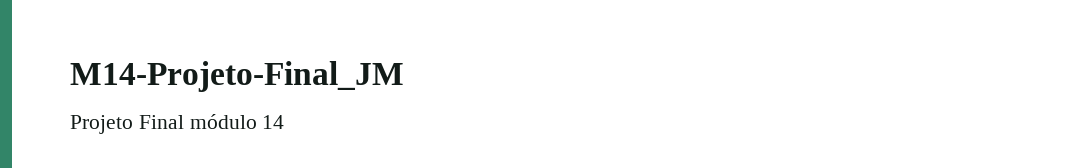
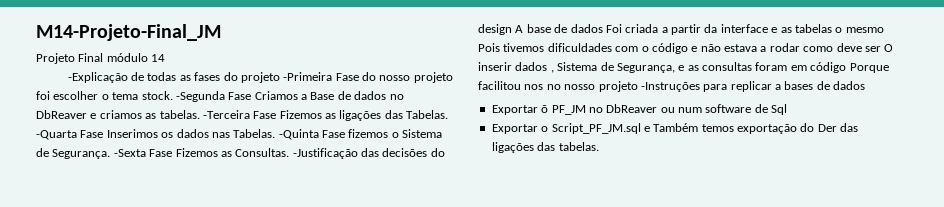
+ -Explicação de todas as fases do projeto -Primeira Fase do nosso projeto foi escolher o tema stock. -Segunda Fase Criamos a Base de dados no DbReaver e criamos as tabelas. -Terceira Fase Fizemos as ligações das Tabelas. -Quarta Fase Inserimos os dados nas Tabelas. -Quinta Fase fizemos o Sistema de Segurança. -Sexta Fase Fizemos as Consultas. -Justificação das decisões do design A base de dados Foi criada a partir da interface e as tabelas o mesmo Pois tivemos dificuldades com o código e não estava a rodar como deve ser O inserir dados , Sistema de Segurança, e as consultas foram em código Porque facilitou nos no nosso projeto -Instruções para replicar a bases de dados
+ Exportar õ PF_JM no DbReaver ou num software de Sql
+ Exportar o Script_PF_JM.sql e Também temos exportação do Der das ligações das tabelas.

